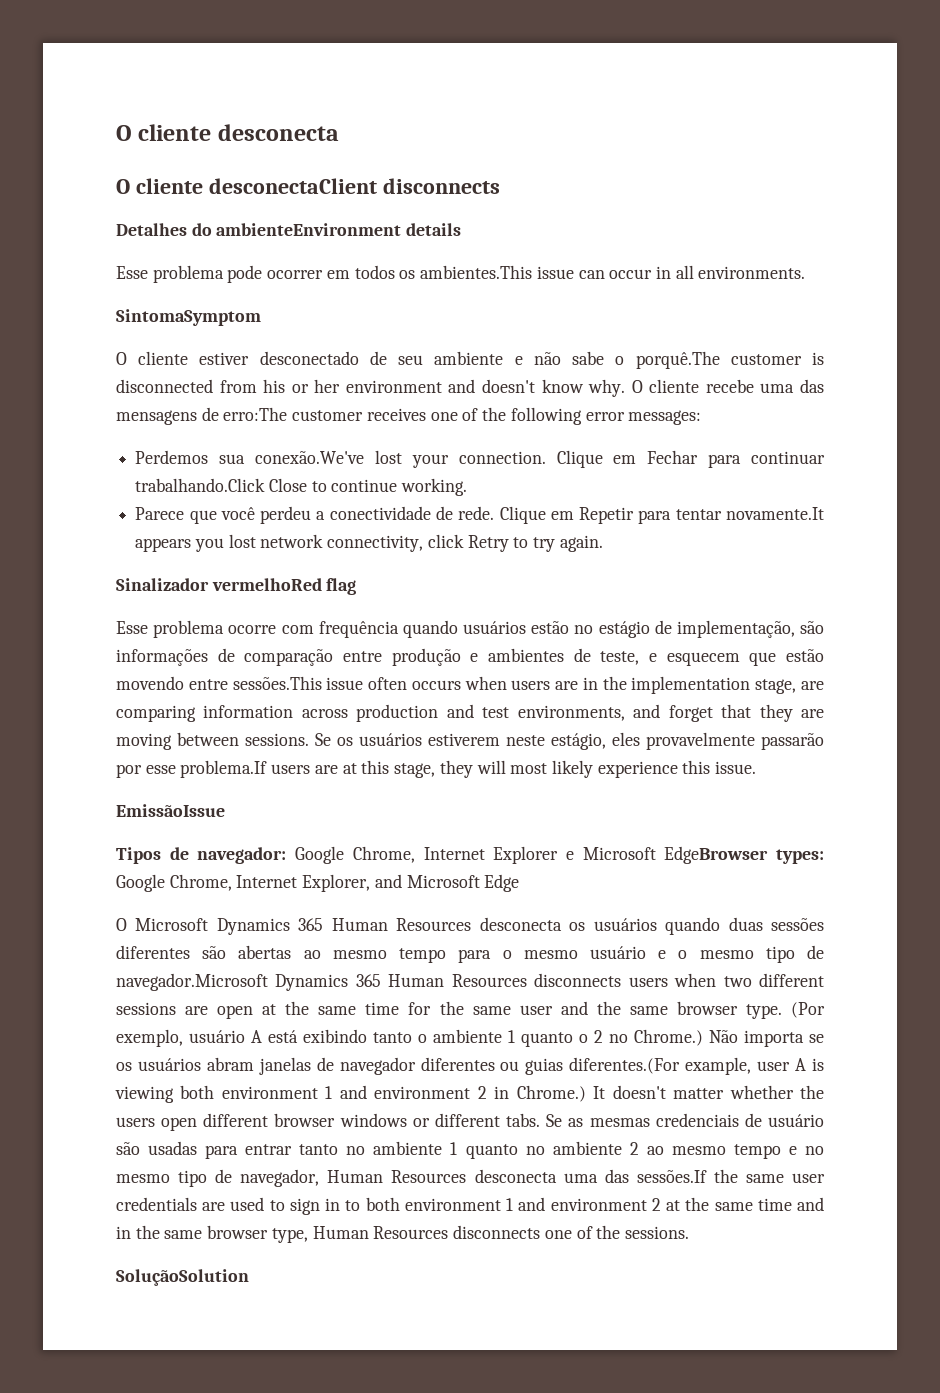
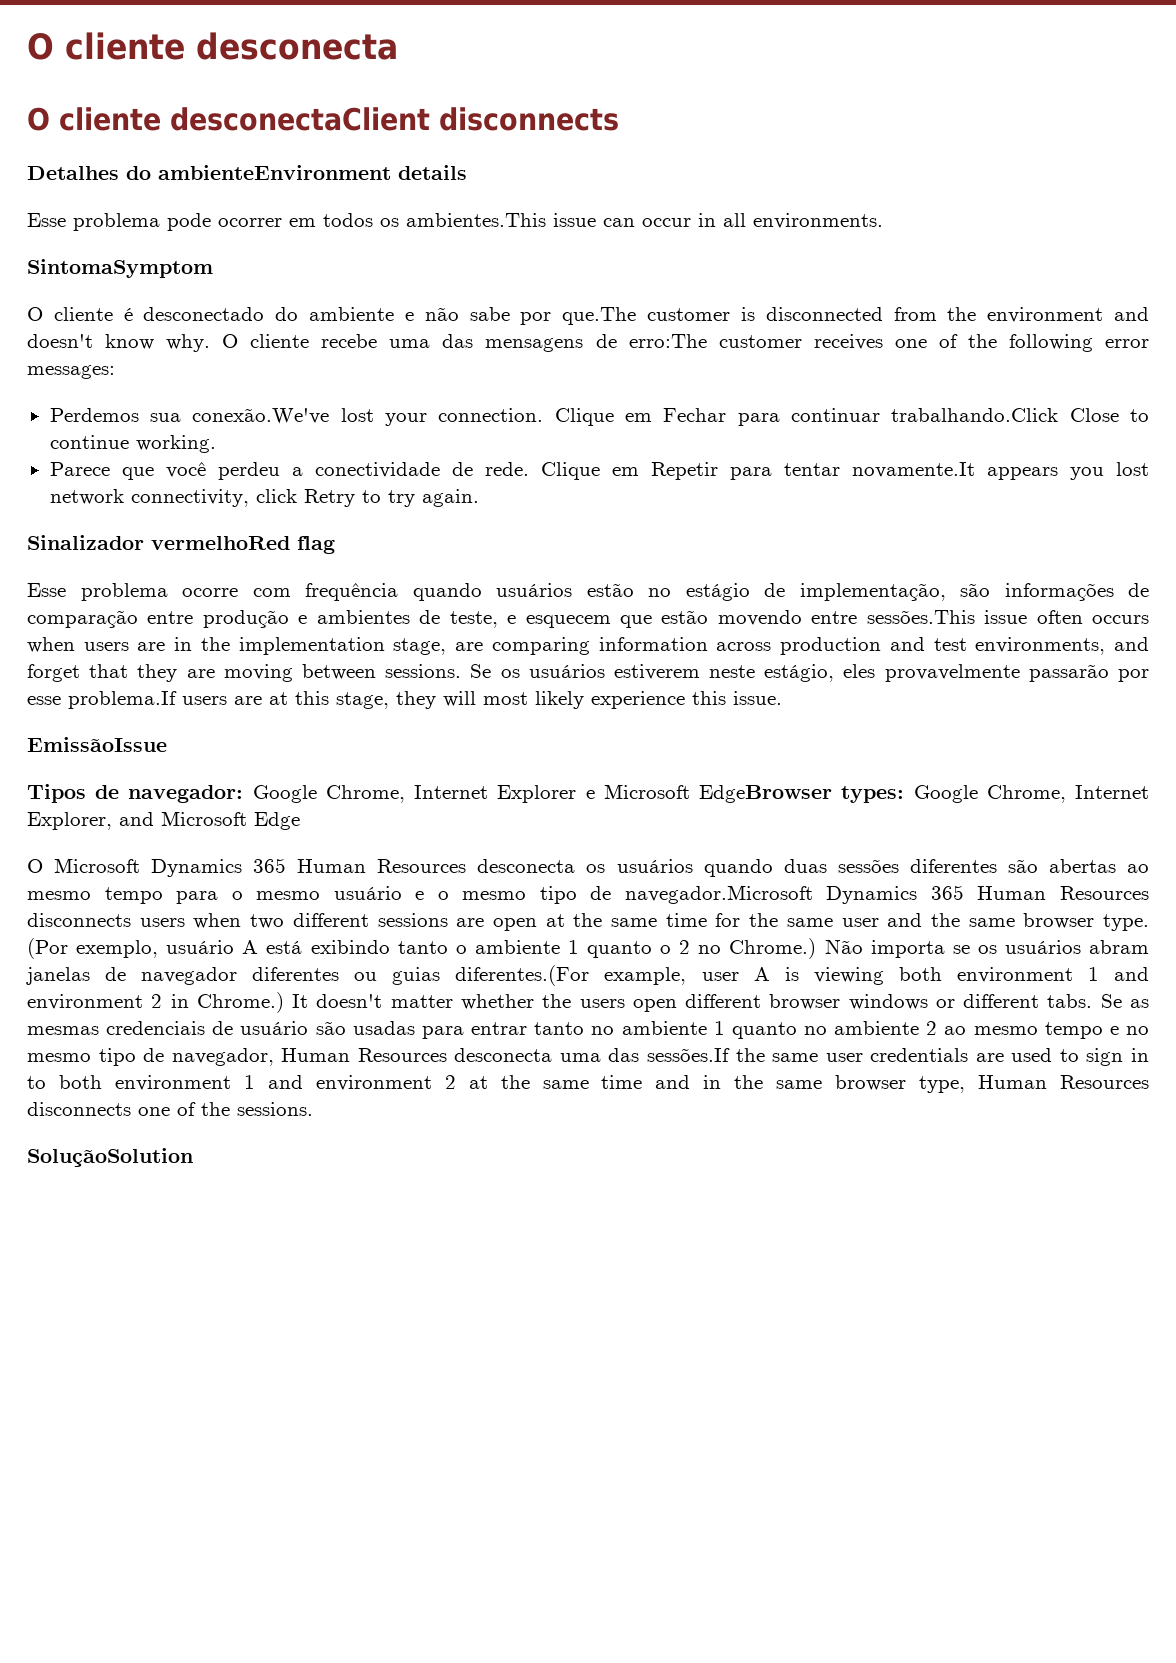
- O cliente estiver desconectado de seu ambiente e não sabe o porquê.The customer is disconnected from his or her environment and doesn't know why.
+ O cliente é desconectado do ambiente e não sabe por que.The customer is disconnected from the environment and doesn't know why.

